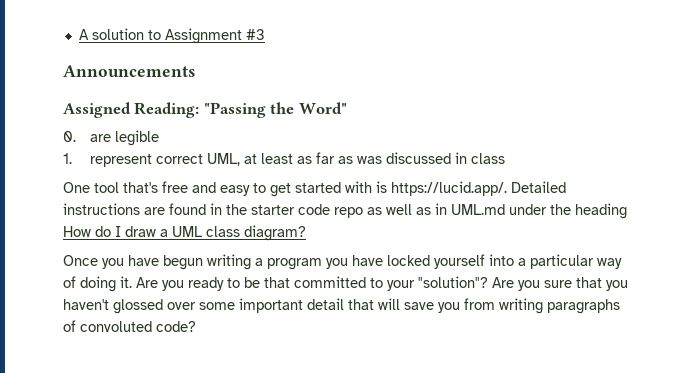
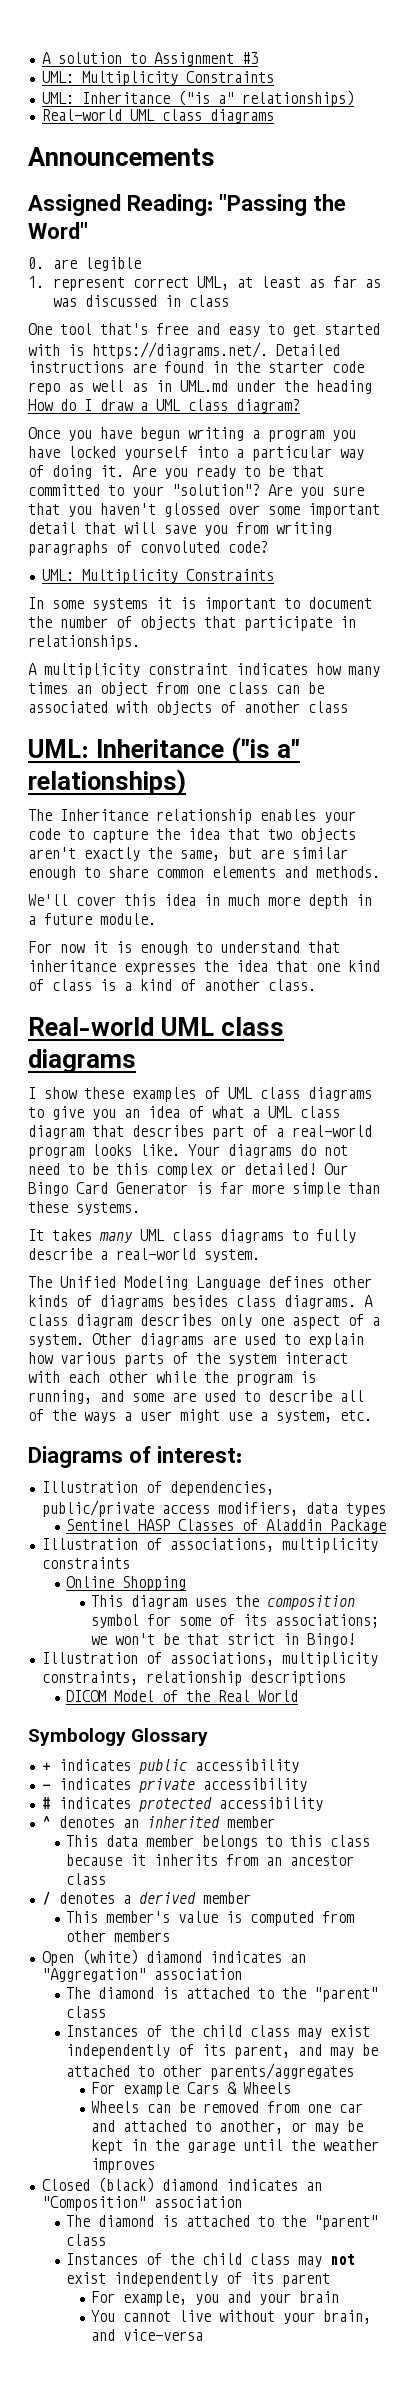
  A solution to Assignment #3
+ UML: Multiplicity Constraints
+ UML: Inheritance ("is a" relationships)
+ Real-world UML class diagrams
- One tool that's free and easy to get started with is https://lucid.app/. Detailed instructions are found in the starter code repo as well as in UML.md under the heading How do I draw a UML class diagram?
+ One tool that's free and easy to get started with is https://diagrams.net/. Detailed instructions are found in the starter code repo as well as in UML.md under the heading How do I draw a UML class diagram?
  Are you sure that you haven't glossed over some important detail that will save you from writing paragraphs of convoluted code?
+ UML: Multiplicity Constraints
+ In some systems it is important to document the number of objects that participate in relationships.
+ A multiplicity constraint indicates how many times an object from one class can be associated with objects of another class
+ UML: Inheritance ("is a" relationships)
+ The Inheritance relationship enables your code to capture the idea that two objects aren't exactly the same, but are similar enough to share common elements and methods.
+ We'll cover this idea in much more depth in a future module.
+ For now it is enough to understand that inheritance expresses the idea that one kind of class is a kind of another class.
+ Real-world UML class diagrams
+ I show these examples of UML class diagrams to give you an idea of what a UML class diagram that describes part of a real-world program looks like. Your diagrams do not need to be this complex or detailed! Our Bingo Card Generator is far more simple than these systems.
+ It takes many UML class diagrams to fully describe a real-world system.
+ The Unified Modeling Language defines other kinds of diagrams besides class diagrams. A class diagram describes only one aspect of a system. Other diagrams are used to explain how various parts of the system interact with each other while the program is running, and some are used to describe all of the ways a user might use a system, etc.
+ Diagrams of interest:
+ Illustration of dependencies, public/private access modifiers, data types
+ Sentinel HASP Classes of Aladdin Package
+ Illustration of associations, multiplicity constraints
+ Online Shopping
+ This diagram uses the composition symbol for some of its associations; we won't be that strict in Bingo!
+ Illustration of associations, multiplicity constraints, relationship descriptions
+ DICOM Model of the Real World
+ Symbology Glossary
+ + indicates public accessibility
+ - indicates private accessibility
+ # indicates protected accessibility
+ ^ denotes an inherited member
+ This data member belongs to this class because it inherits from an ancestor class
+ / denotes a derived member
+ This member's value is computed from other members
+ Open (white) diamond indicates an "Aggregation" association
+ The diamond is attached to the "parent" class
+ Instances of the child class may exist independently of its parent, and may be attached to other parents/aggregates
+ For example Cars & Wheels
+ Wheels can be removed from one car and attached to another, or may be kept in the garage until the weather improves
+ Closed (black) diamond indicates an "Composition" association
+ The diamond is attached to the "parent" class
+ Instances of the child class may not exist independently of its parent
+ For example, you and your brain
+ You cannot live without your brain, and vice-versa

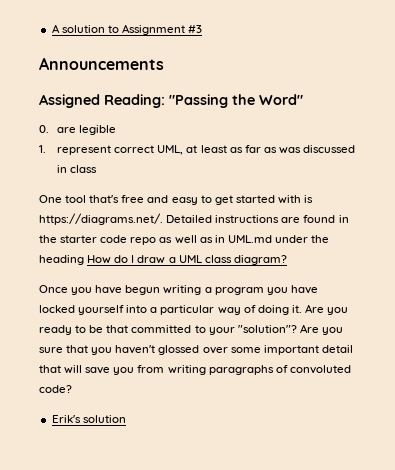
  A solution to Assignment #3
- UML: Multiplicity Constraints
- UML: Inheritance ("is a" relationships)
- Real-world UML class diagrams
  Are you sure that you haven't glossed over some important detail that will save you from writing paragraphs of convoluted code?
- UML: Multiplicity Constraints
- In some systems it is important to document the number of objects that participate in relationships.
- A multiplicity constraint indicates how many times an object from one class can be associated with objects of another class
- UML: Inheritance ("is a" relationships)
- The Inheritance relationship enables your code to capture the idea that two objects aren't exactly the same, but are similar enough to share common elements and methods.
- We'll cover this idea in much more depth in a future module.
- For now it is enough to understand that inheritance expresses the idea that one kind of class is a kind of another class.
- Real-world UML class diagrams
- I show these examples of UML class diagrams to give you an idea of what a UML class diagram that describes part of a real-world program looks like. Your diagrams do not need to be this complex or detailed! Our Bingo Card Generator is far more simple than these systems.
- It takes many UML class diagrams to fully describe a real-world system.
- The Unified Modeling Language defines other kinds of diagrams besides class diagrams. A class diagram describes only one aspect of a system. Other diagrams are used to explain how various parts of the system interact with each other while the program is running, and some are used to describe all of the ways a user might use a system, etc.
- Diagrams of interest:
- Illustration of dependencies, public/private access modifiers, data types
- Sentinel HASP Classes of Aladdin Package
- Illustration of associations, multiplicity constraints
- Online Shopping
- This diagram uses the composition symbol for some of its associations; we won't be that strict in Bingo!
- Illustration of associations, multiplicity constraints, relationship descriptions
- DICOM Model of the Real World
- Symbology Glossary
- + indicates public accessibility
- - indicates private accessibility
- # indicates protected accessibility
- ^ denotes an inherited member
- This data member belongs to this class because it inherits from an ancestor class
- / denotes a derived member
- This member's value is computed from other members
- Open (white) diamond indicates an "Aggregation" association
- The diamond is attached to the "parent" class
- Instances of the child class may exist independently of its parent, and may be attached to other parents/aggregates
- For example Cars & Wheels
- Wheels can be removed from one car and attached to another, or may be kept in the garage until the weather improves
- Closed (black) diamond indicates an "Composition" association
- The diamond is attached to the "parent" class
- Instances of the child class may not exist independently of its parent
- For example, you and your brain
- You cannot live without your brain, and vice-versa
+ Erik's solution

